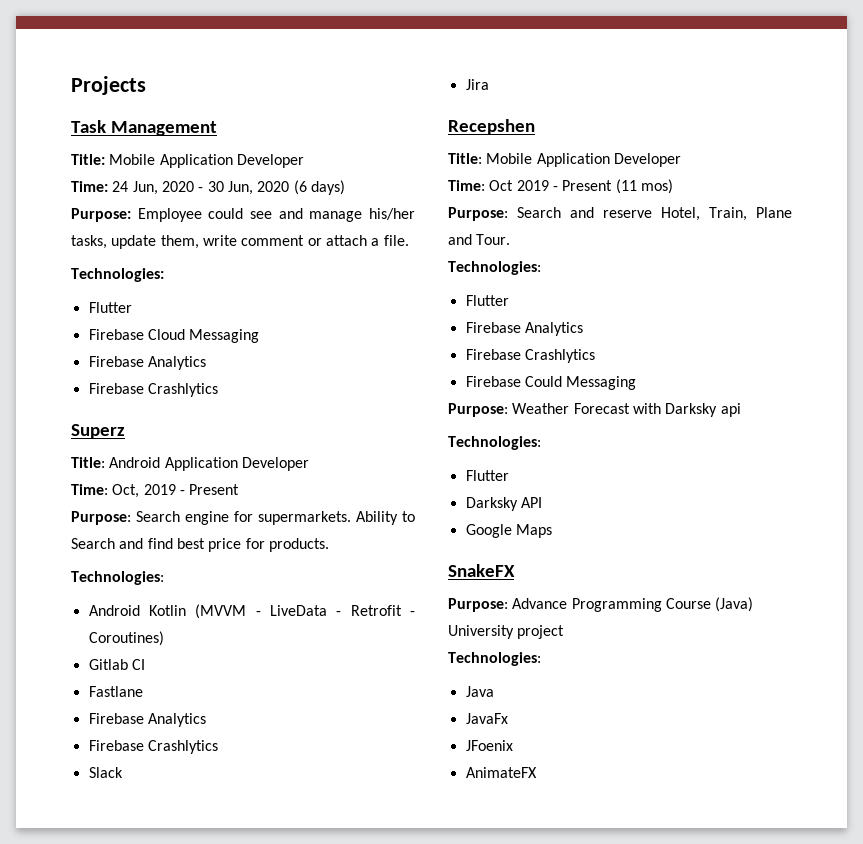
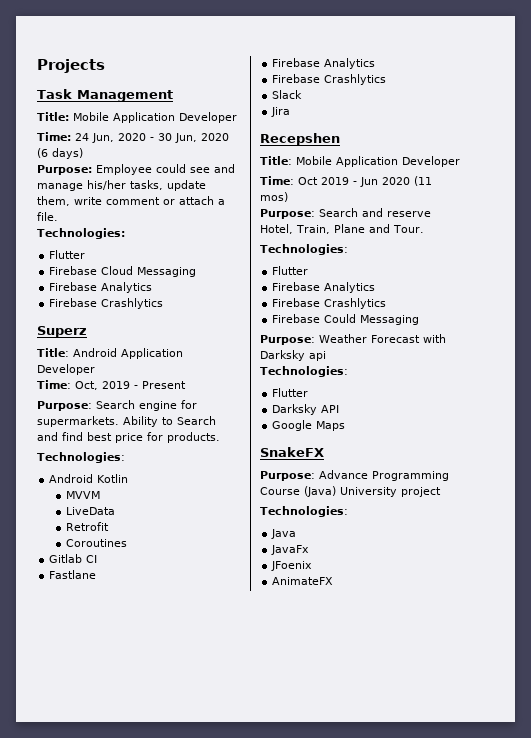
- Android Kotlin (MVVM - LiveData - Retrofit - Coroutines)
+ Android Kotlin
+ MVVM
+ LiveData
+ Retrofit
+ Coroutines
- Time: Oct 2019 - Present (11 mos)
+ Time: Oct 2019 - Jun 2020 (11 mos)

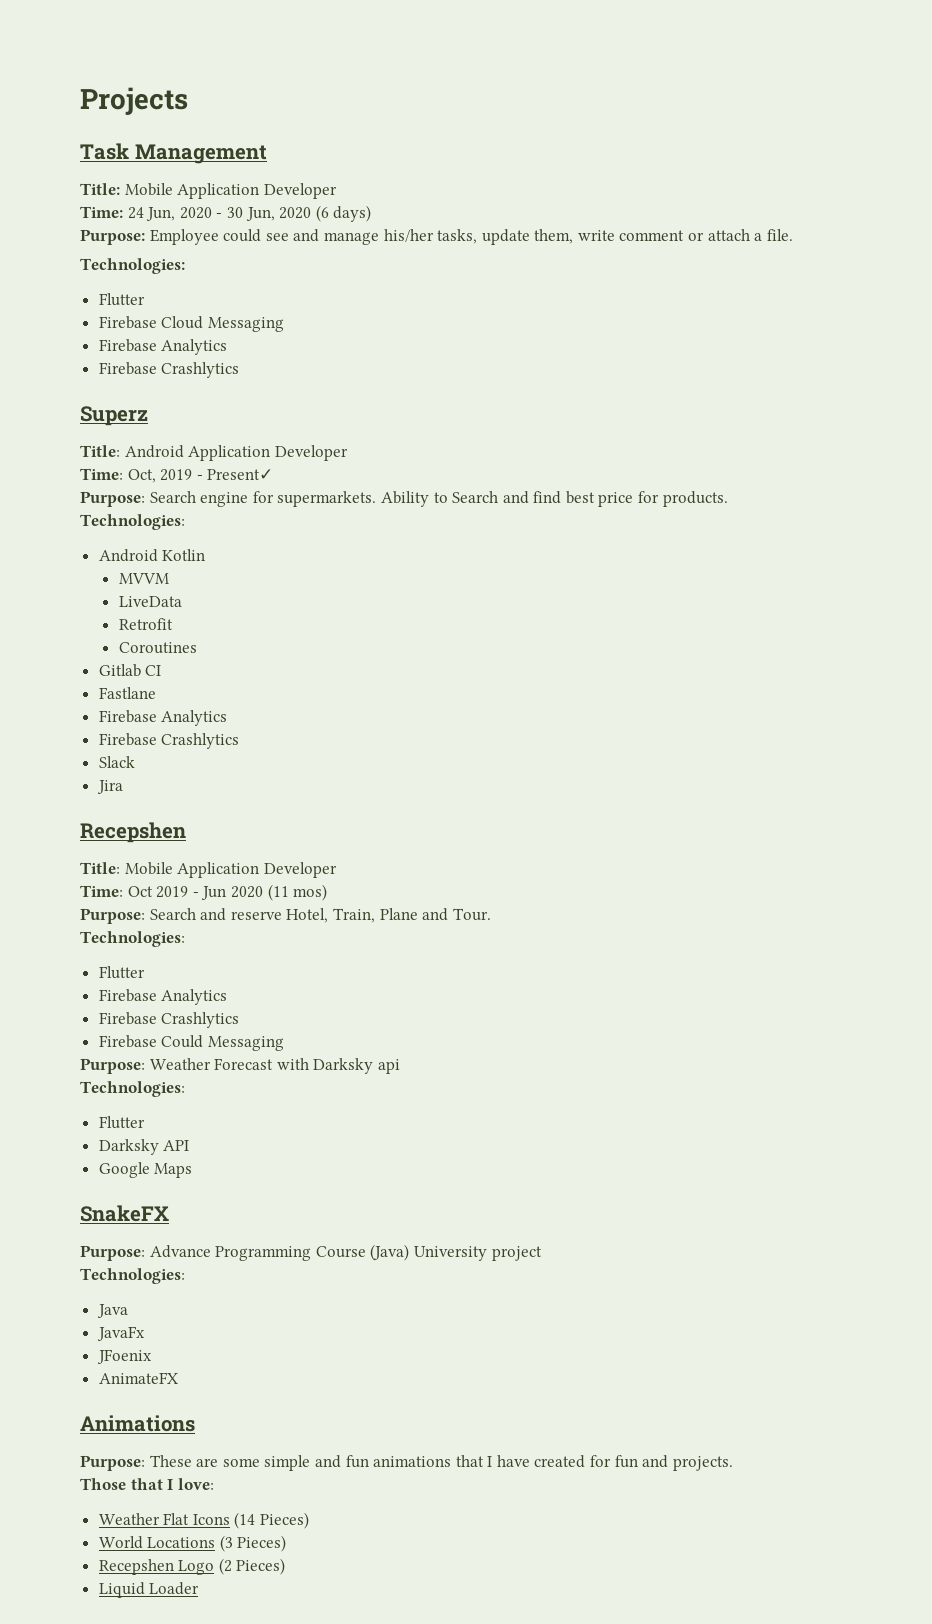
- Time: Oct, 2019 - Present
+ Time: Oct, 2019 - Present✓
+ Animations
+ Purpose: These are some simple and fun animations that I have created for fun and projects.
+ Those that I love:
+ Weather Flat Icons (14 Pieces)
+ World Locations (3 Pieces)
+ Recepshen Logo (2 Pieces)
+ Liquid Loader

